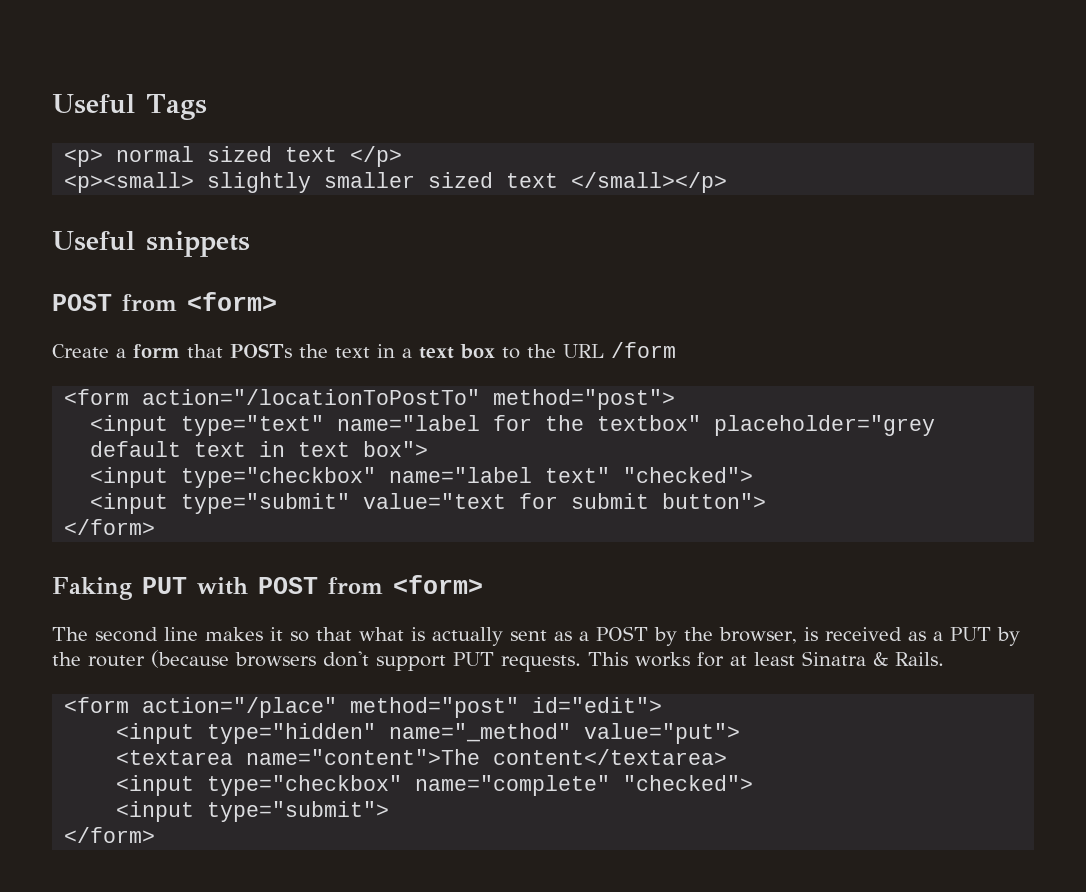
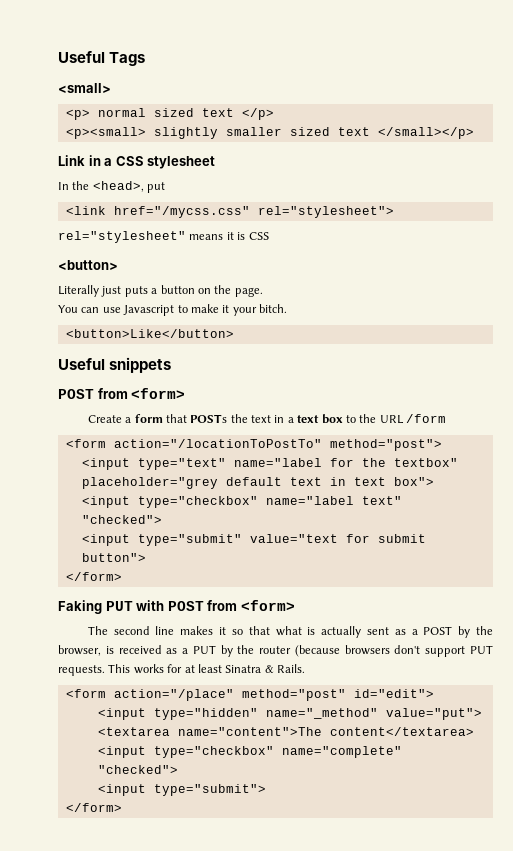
+ <small>
+ Link in a CSS stylesheet
+ In the <head>, put
+ <link href="/mycss.css" rel="stylesheet">
+ rel="stylesheet" means it is CSS
+ <button>
+ Literally just puts a button on the page.
+ You can use Javascript to make it your bitch.
+ <button>Like</button>

